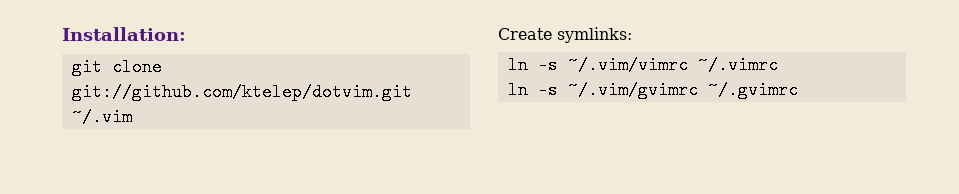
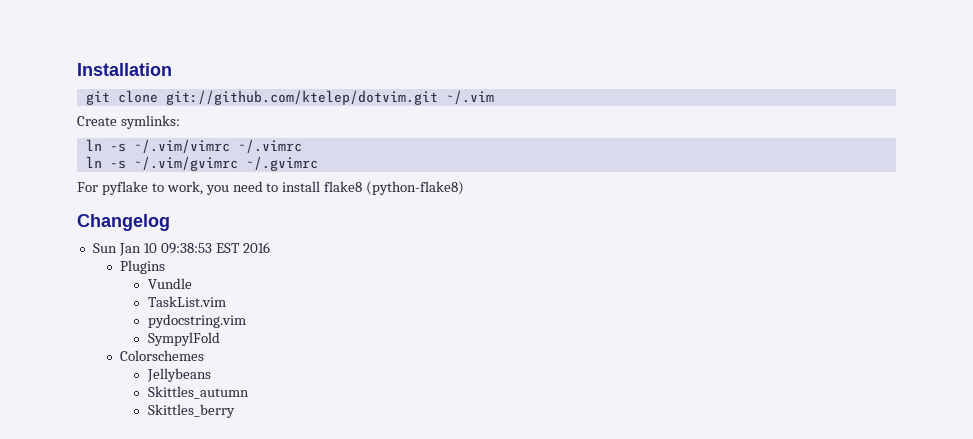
- Installation:
+ Installation
+ For pyflake to work, you need to install flake8 (python-flake8)
+ Changelog
+ Sun Jan 10 09:38:53 EST 2016
+ Plugins
+ Vundle
+ TaskList.vim
+ pydocstring.vim
+ SympylFold
+ Colorschemes
+ Jellybeans
+ Skittles_autumn
+ Skittles_berry

